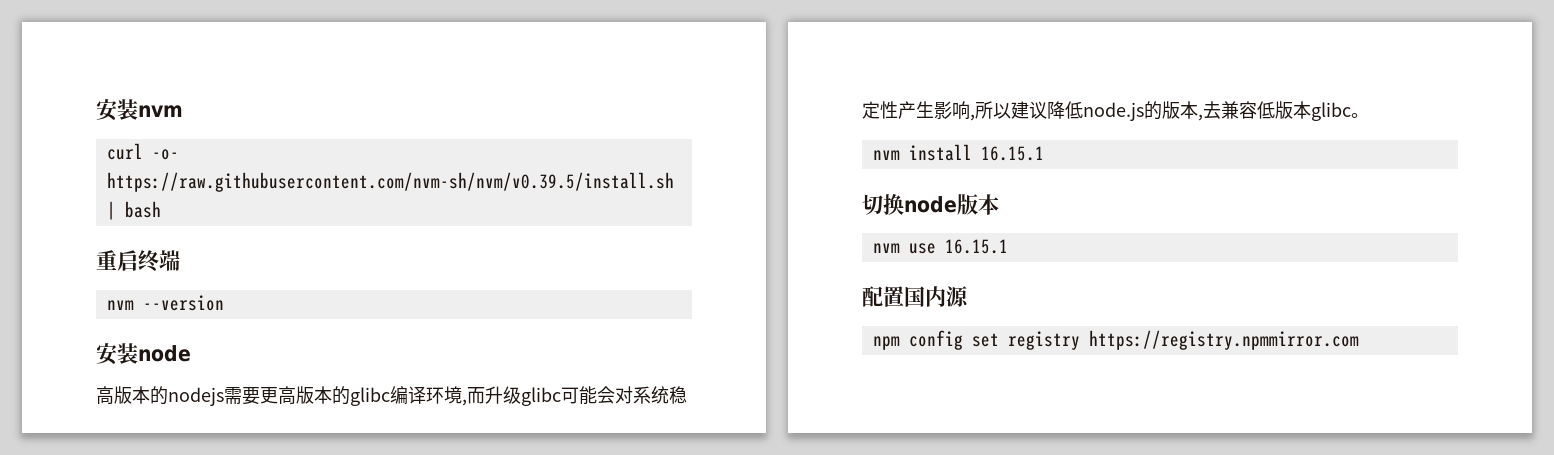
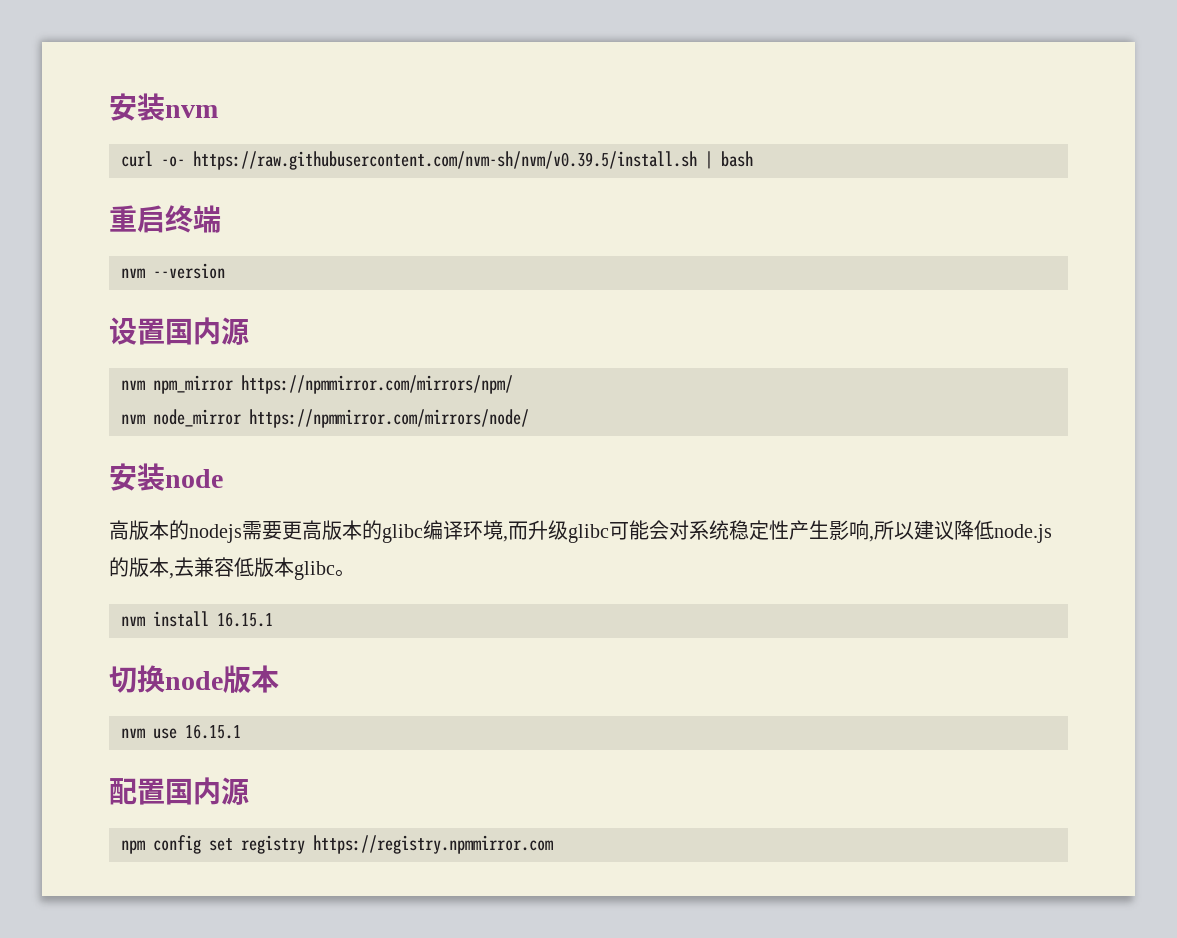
+ 设置国内源
+ nvm npm_mirror https://npmmirror.com/mirrors/npm/
+ nvm node_mirror https://npmmirror.com/mirrors/node/

